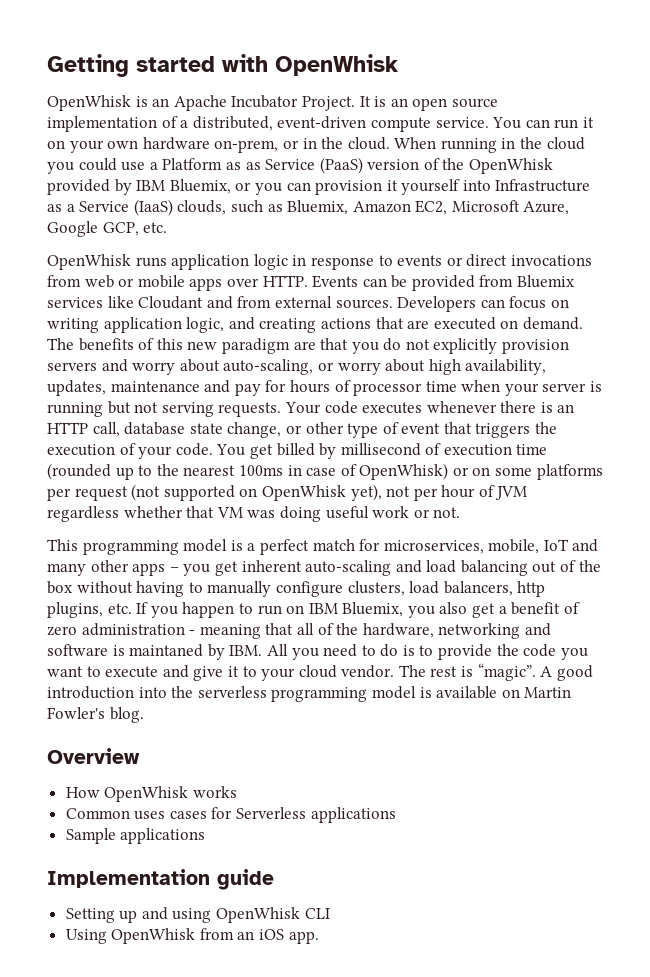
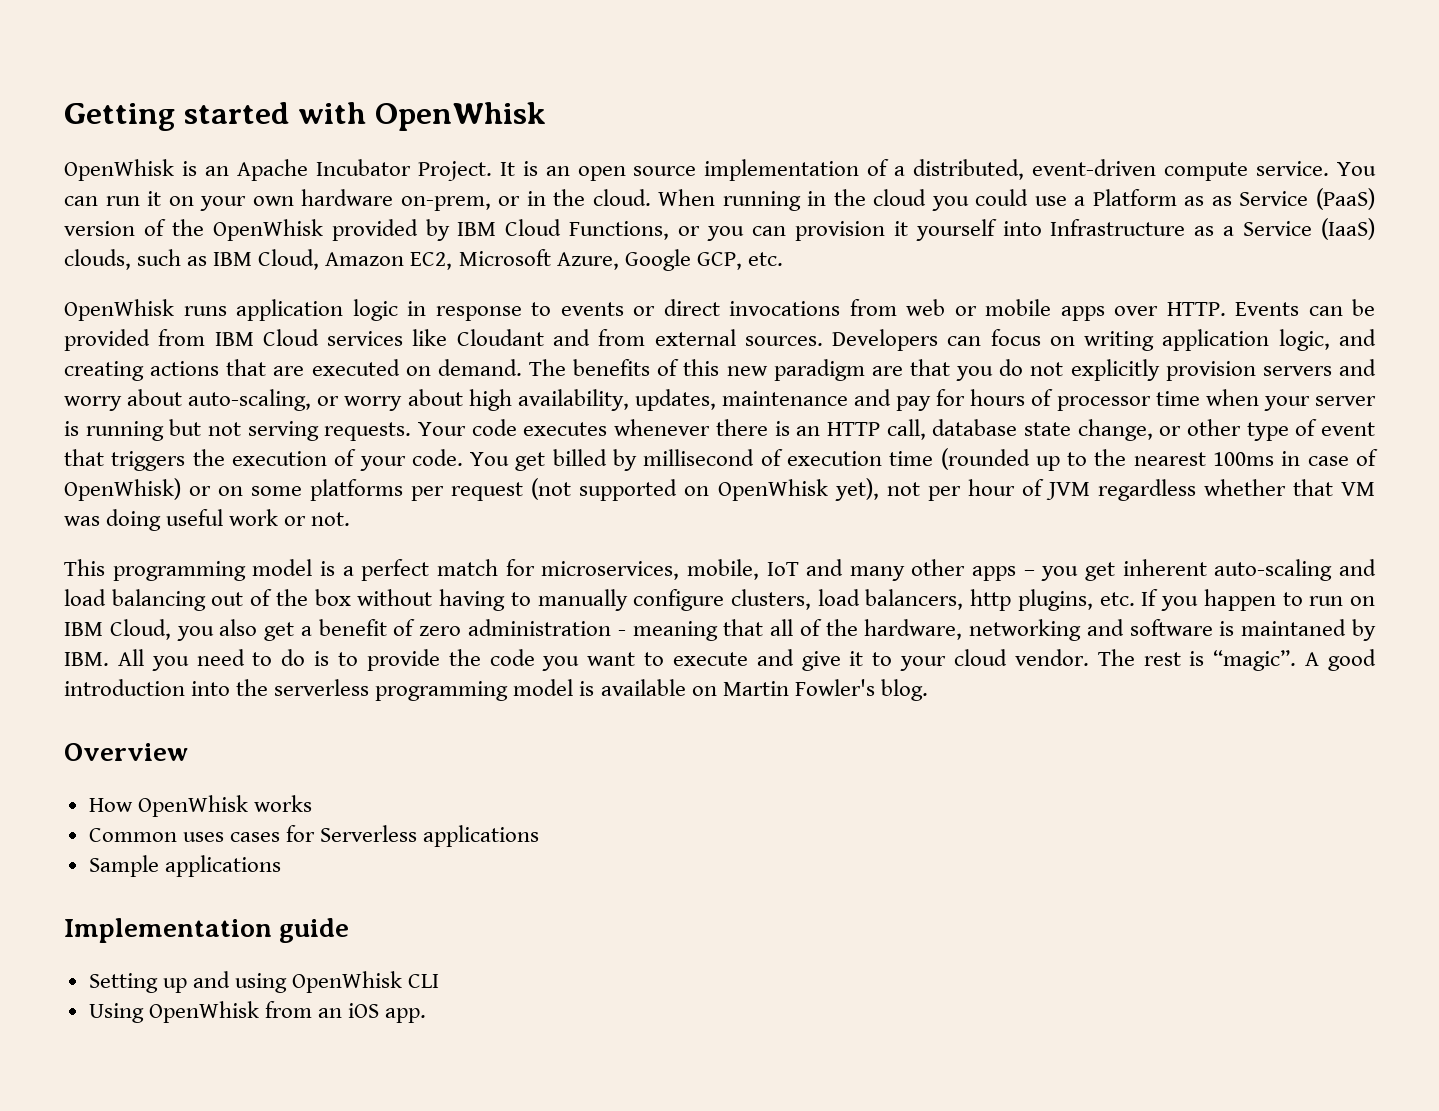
- When running in the cloud you could use a Platform as as Service (PaaS) version of the OpenWhisk provided by IBM Bluemix, or you can provision it yourself into Infrastructure as a Service (IaaS) clouds, such as Bluemix, Amazon EC2, Microsoft Azure, Google GCP, etc.
+ When running in the cloud you could use a Platform as as Service (PaaS) version of the OpenWhisk provided by IBM Cloud Functions, or you can provision it yourself into Infrastructure as a Service (IaaS) clouds, such as IBM Cloud, Amazon EC2, Microsoft Azure, Google GCP, etc.
- Events can be provided from Bluemix services like Cloudant and from external sources.
+ Events can be provided from IBM Cloud services like Cloudant and from external sources.
- This programming model is a perfect match for microservices, mobile, IoT and many other apps – you get inherent auto-scaling and load balancing out of the box without having to manually configure clusters, load balancers, http plugins, etc. If you happen to run on IBM Bluemix, you also get a benefit of zero administration - meaning that all of the hardware, networking and software is maintaned by IBM. All you need to do is to provide the code you want to execute and give it to your cloud vendor.
+ This programming model is a perfect match for microservices, mobile, IoT and many other apps – you get inherent auto-scaling and load balancing out of the box without having to manually configure clusters, load balancers, http plugins, etc. If you happen to run on IBM Cloud, you also get a benefit of zero administration - meaning that all of the hardware, networking and software is maintaned by IBM. All you need to do is to provide the code you want to execute and give it to your cloud vendor.

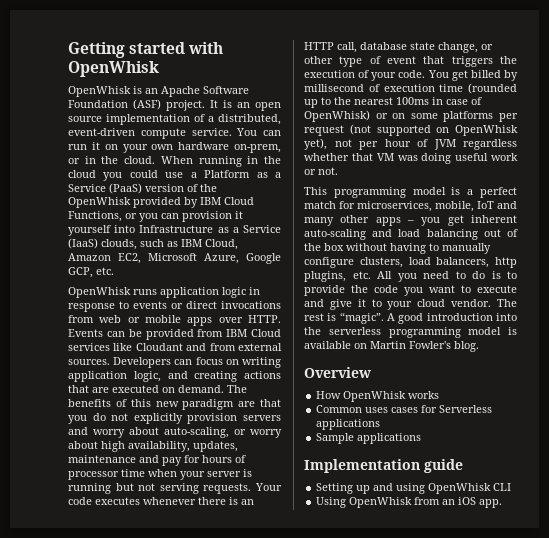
- OpenWhisk is an Apache Incubator Project.
+ OpenWhisk is an Apache Software Foundation (ASF) project.
- When running in the cloud you could use a Platform as as Service (PaaS) version of the OpenWhisk provided by IBM Cloud Functions, or you can provision it yourself into Infrastructure as a Service (IaaS) clouds, such as IBM Cloud, Amazon EC2, Microsoft Azure, Google GCP, etc.
+ When running in the cloud you could use a Platform as a Service (PaaS) version of the OpenWhisk provided by IBM Cloud Functions, or you can provision it yourself into Infrastructure as a Service (IaaS) clouds, such as IBM Cloud, Amazon EC2, Microsoft Azure, Google GCP, etc.
- This programming model is a perfect match for microservices, mobile, IoT and many other apps – you get inherent auto-scaling and load balancing out of the box without having to manually configure clusters, load balancers, http plugins, etc. If you happen to run on IBM Cloud, you also get a benefit of zero administration - meaning that all of the hardware, networking and software is maintaned by IBM. All you need to do is to provide the code you want to execute and give it to your cloud vendor.
+ This programming model is a perfect match for microservices, mobile, IoT and many other apps – you get inherent auto-scaling and load balancing out of the box without having to manually configure clusters, load balancers, http plugins, etc. All you need to do is to provide the code you want to execute and give it to your cloud vendor.

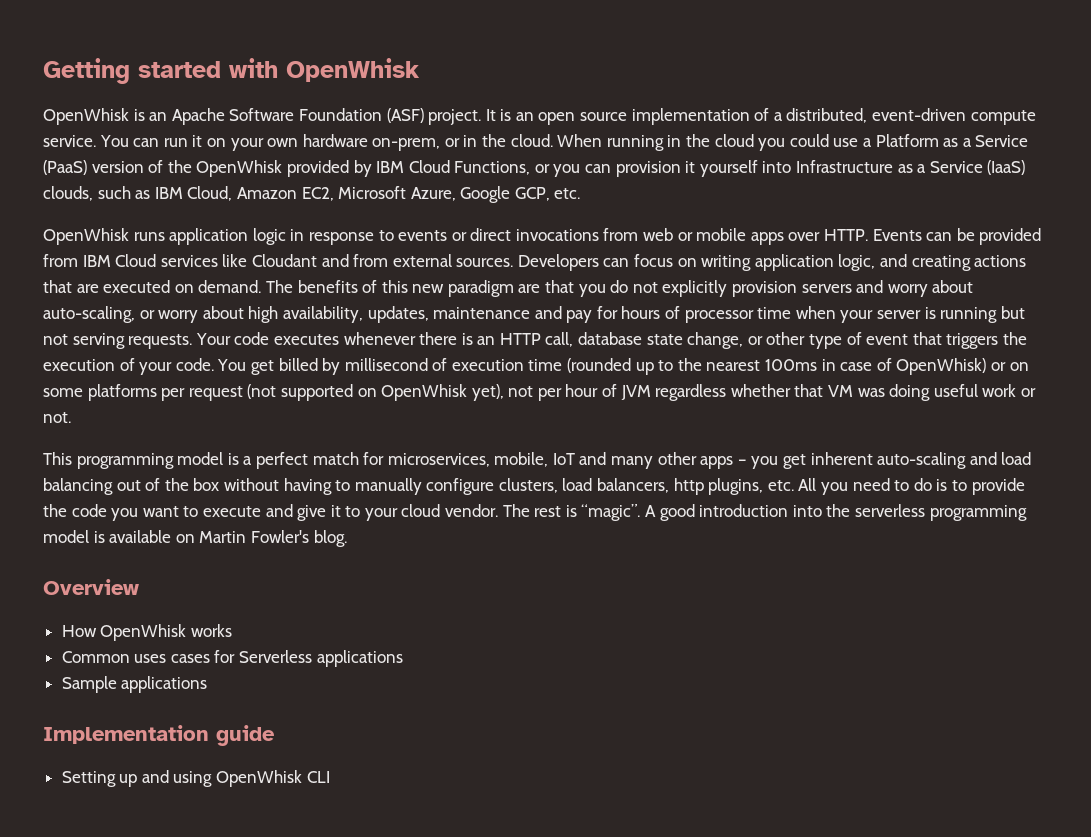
- Using OpenWhisk from an iOS app.

